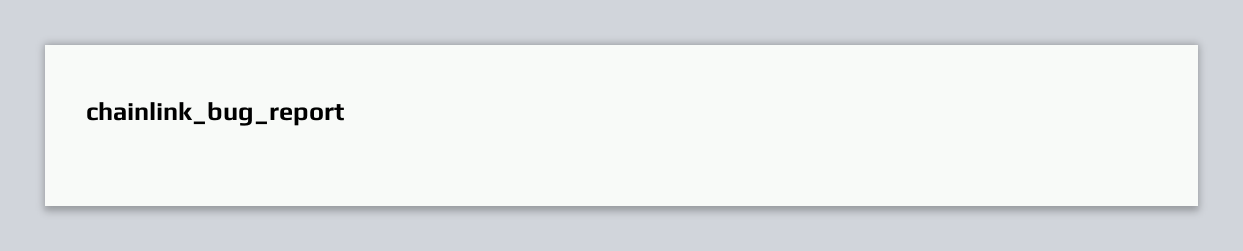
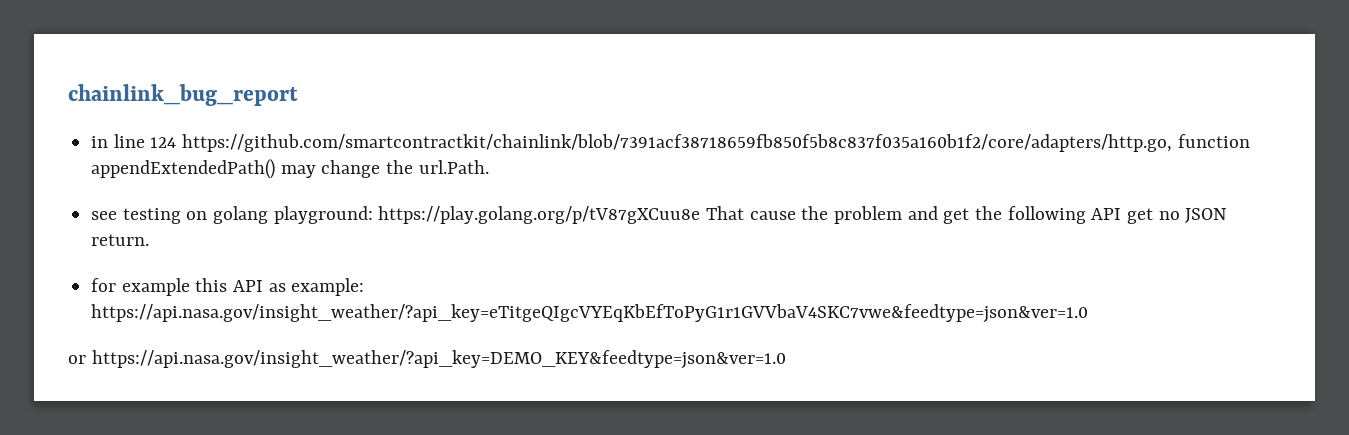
+ in line 124 https://github.com/smartcontractkit/chainlink/blob/7391acf38718659fb850f5b8c837f035a160b1f2/core/adapters/http.go, function appendExtendedPath() may change the url.Path.
+ see testing on golang playground: https://play.golang.org/p/tV87gXCuu8e That cause the problem and get the following API get no JSON return.
+ for example this API as example: https://api.nasa.gov/insight_weather/?api_key=eTitgeQIgcVYEqKbEfToPyG1r1GVVbaV4SKC7vwe&feedtype=json&ver=1.0
+ or https://api.nasa.gov/insight_weather/?api_key=DEMO_KEY&feedtype=json&ver=1.0

